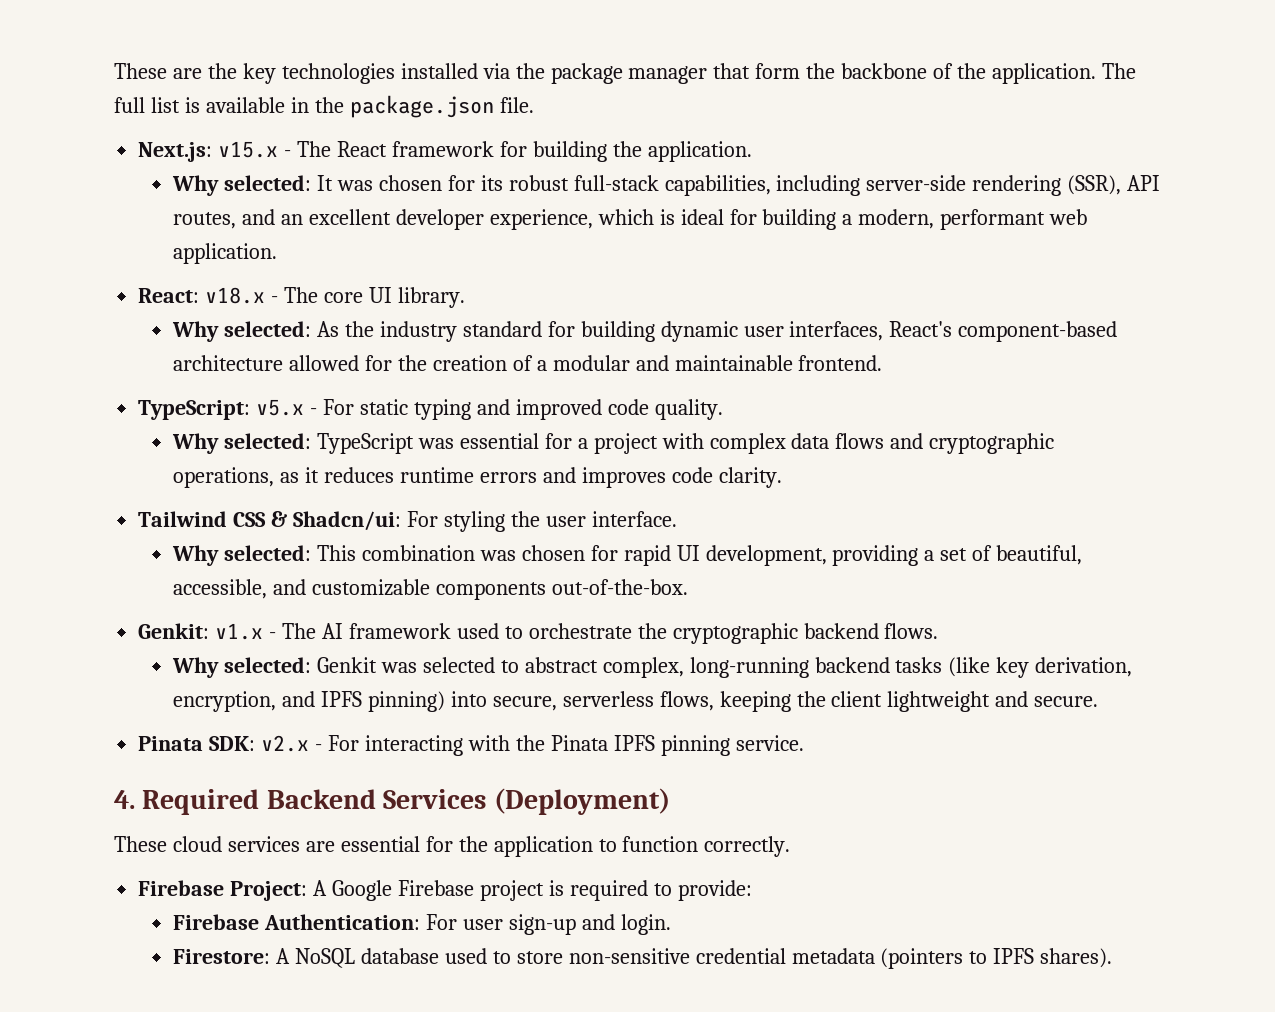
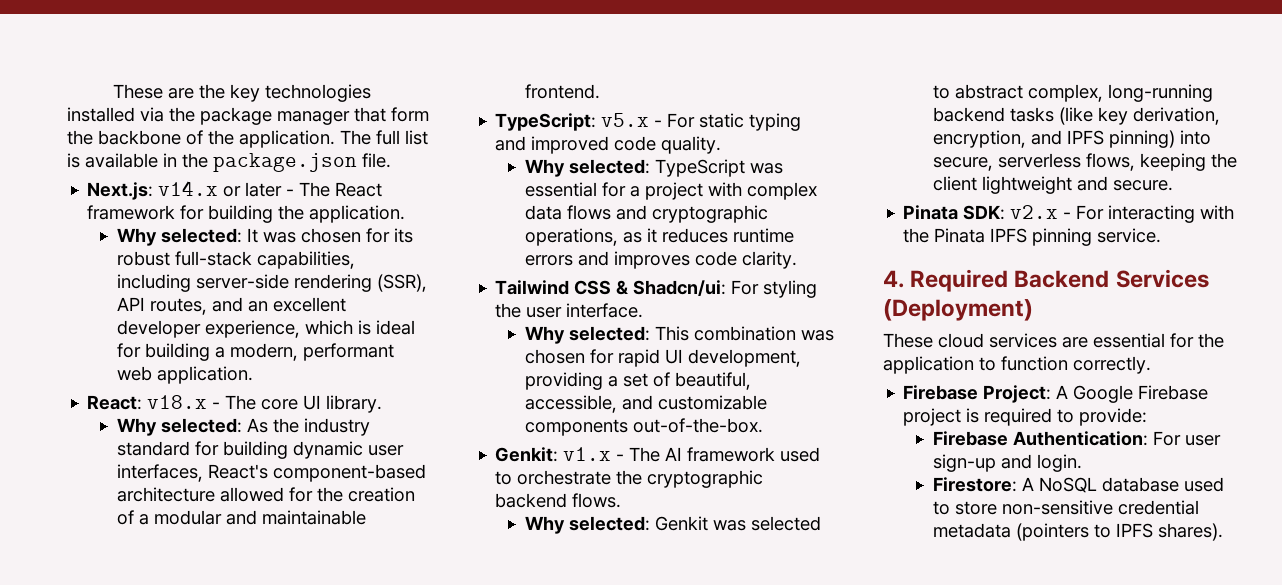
- Next.js: v15.x - The React framework for building the application.
+ Next.js: v14.x or later - The React framework for building the application.

